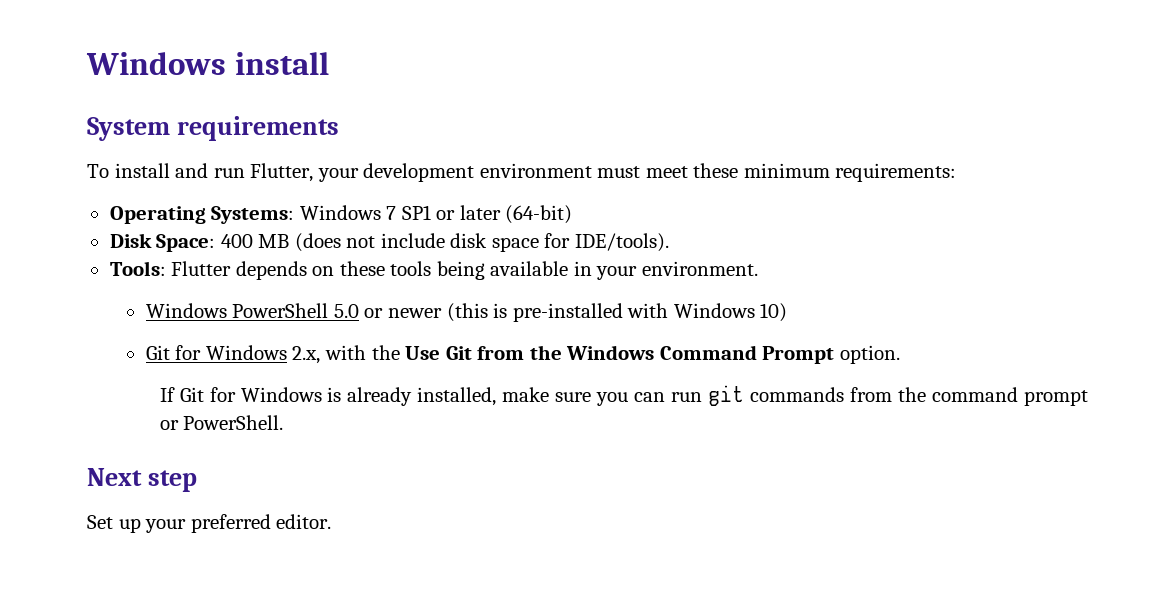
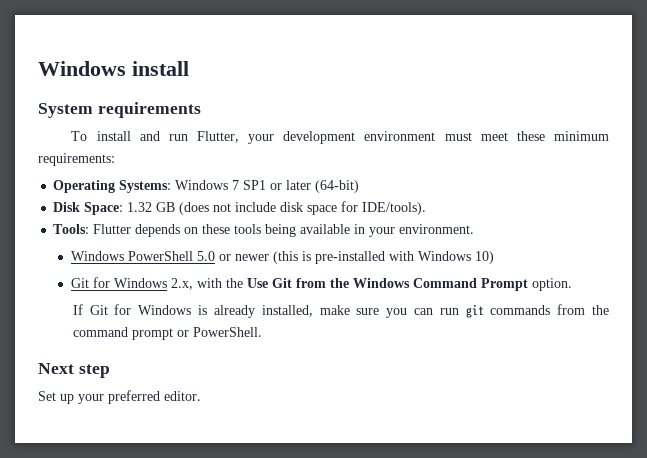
- Disk Space: 400 MB (does not include disk space for IDE/tools).
+ Disk Space: 1.32 GB (does not include disk space for IDE/tools).

